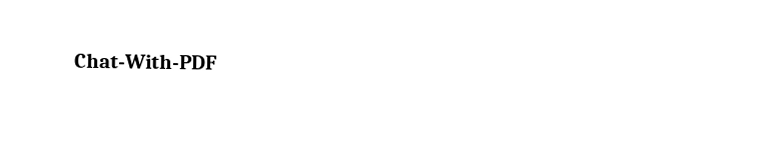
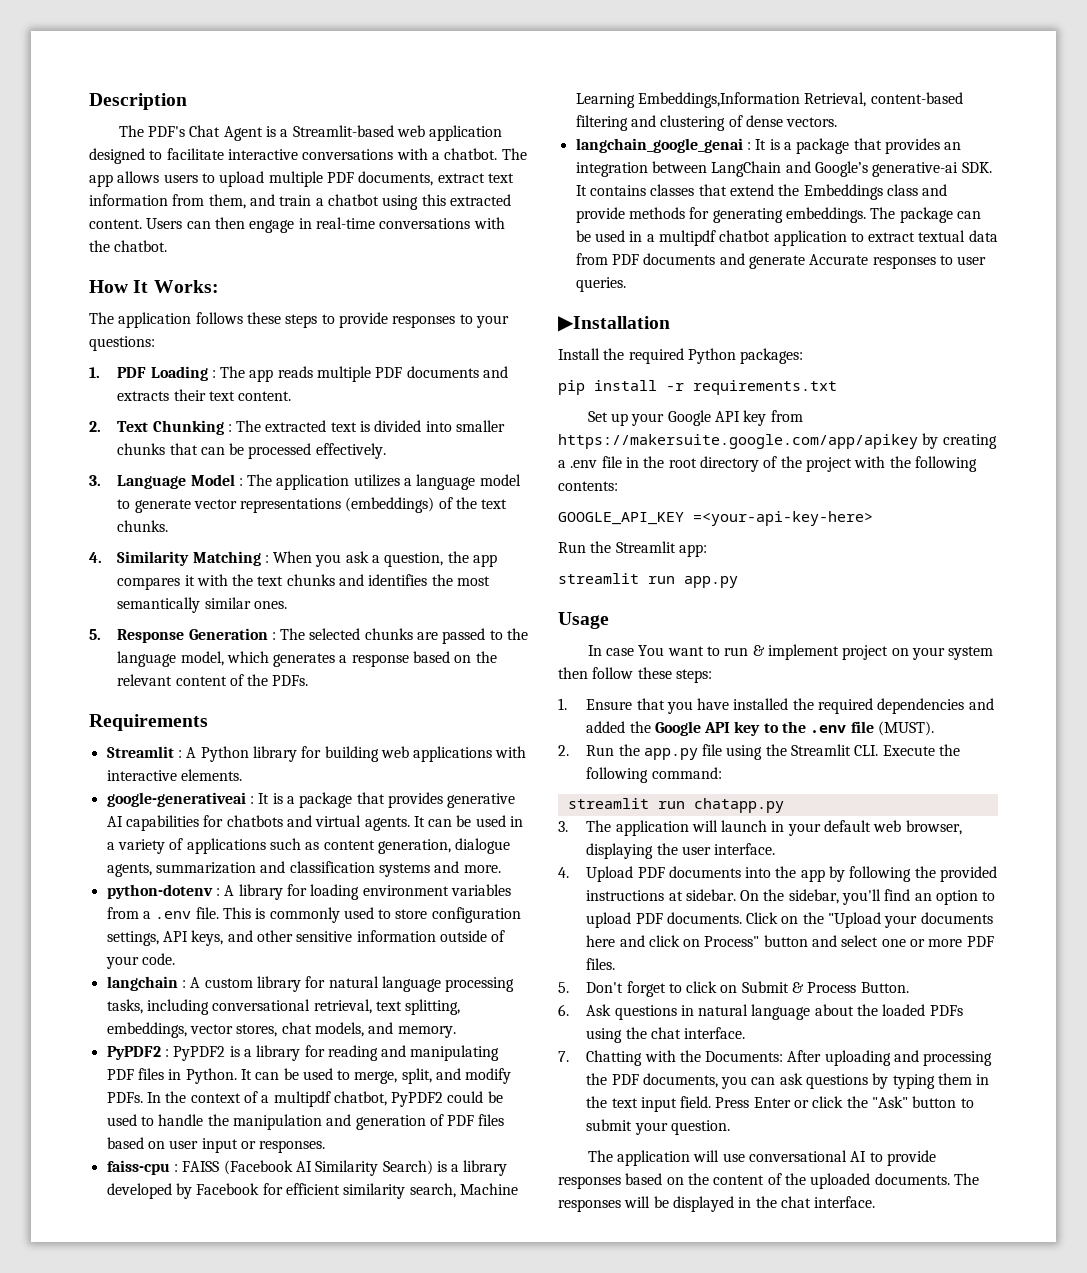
- Chat-With-PDF
+ Description
+ The PDF's Chat Agent is a Streamlit-based web application designed to facilitate interactive conversations with a chatbot. The app allows users to upload multiple PDF documents, extract text information from them, and train a chatbot using this extracted content. Users can then engage in real-time conversations with the chatbot.
+ How It Works:
+ The application follows these steps to provide responses to your questions:
+ 1. PDF Loading : The app reads multiple PDF documents and extracts their text content.
+ 2. Text Chunking : The extracted text is divided into smaller chunks that can be processed effectively.
+ 3. Language Model : The application utilizes a language model to generate vector representations (embeddings) of the text chunks.
+ 4. Similarity Matching : When you ask a question, the app compares it with the text chunks and identifies the most semantically similar ones.
+ 5. Response Generation : The selected chunks are passed to the language model, which generates a response based on the relevant content of the PDFs.
+ Requirements
+ Streamlit : A Python library for building web applications with interactive elements.
+ google-generativeai : It is a package that provides generative AI capabilities for chatbots and virtual agents. It can be used in a variety of applications such as content generation, dialogue agents, summarization and classification systems and more.
+ python-dotenv : A library for loading environment variables from a .env file. This is commonly used to store configuration settings, API keys, and other sensitive information outside of your code.
+ langchain : A custom library for natural language processing tasks, including conversational retrieval, text splitting, embeddings, vector stores, chat models, and memory.
+ PyPDF2 : PyPDF2 is a library for reading and manipulating PDF files in Python. It can be used to merge, split, and modify PDFs. In the context of a multipdf chatbot, PyPDF2 could be used to handle the manipulation and generation of PDF files based on user input or responses.
+ faiss-cpu : FAISS (Facebook AI Similarity Search) is a library developed by Facebook for efficient similarity search, Machine Learning Embeddings,Information Retrieval, content-based filtering and clustering of dense vectors.
+ langchain_google_genai : It is a package that provides an integration between LangChain and Google’s generative-ai SDK. It contains classes that extend the Embeddings class and provide methods for generating embeddings. The package can be used in a multipdf chatbot application to extract textual data from PDF documents and generate Accurate responses to user queries.
+ ▶Installation
+ Install the required Python packages:
+ pip install -r requirements.txt
+ Set up your Google API key from https://makersuite.google.com/app/apikey by creating a .env file in the root directory of the project with the following contents:
+ GOOGLE_API_KEY =<your-api-key-here>
+ Run the Streamlit app:
+ streamlit run app.py
+ Usage
+ In case You want to run & implement project on your system then follow these steps:
+ 1. Ensure that you have installed the required dependencies and added the Google API key to the .env file (MUST).
+ 2. Run the app.py file using the Streamlit CLI. Execute the following command:
+ streamlit run chatapp.py
+ 3. The application will launch in your default web browser, displaying the user interface.
+ 4. Upload PDF documents into the app by following the provided instructions at sidebar. On the sidebar, you'll find an option to upload PDF documents. Click on the "Upload your documents here and click on Process" button and select one or more PDF files.
+ 5. Don't forget to click on Submit & Process Button.
+ 6. Ask questions in natural language about the loaded PDFs using the chat interface.
+ 7. Chatting with the Documents: After uploading and processing the PDF documents, you can ask questions by typing them in the text input field. Press Enter or click the "Ask" button to submit your question.
+ The application will use conversational AI to provide responses based on the content of the uploaded documents. The responses will be displayed in the chat interface.

